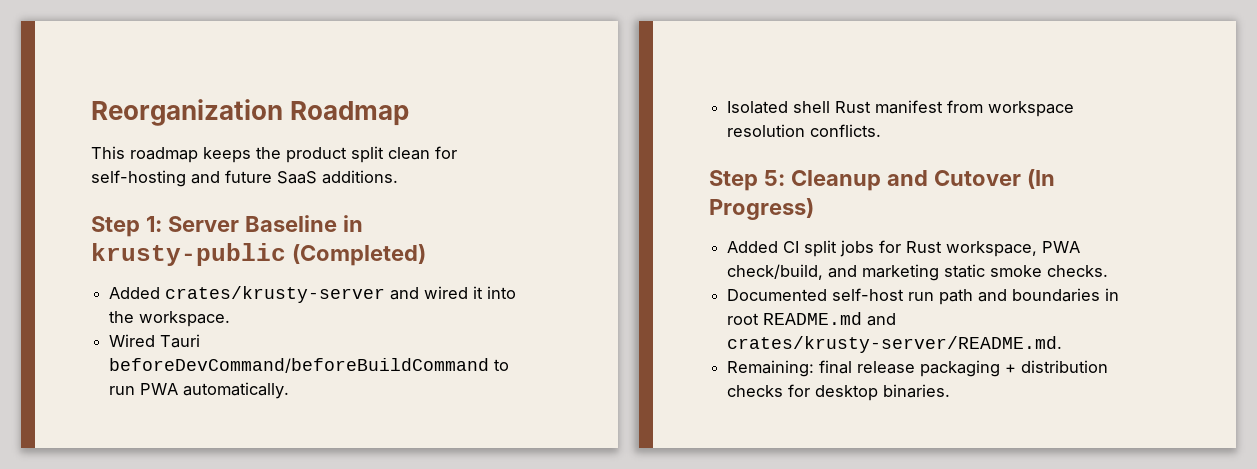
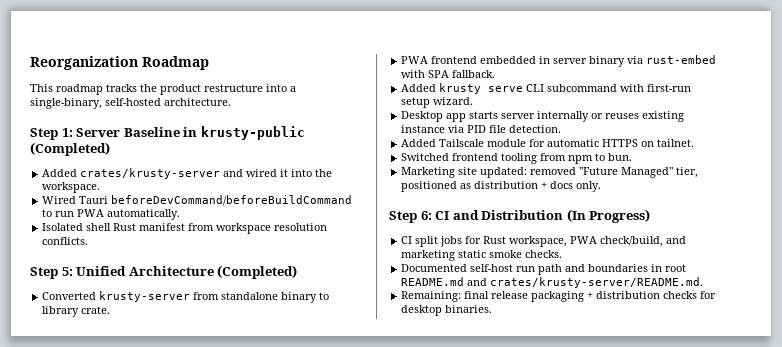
- This roadmap keeps the product split clean for self-hosting and future SaaS additions.
+ This roadmap tracks the product restructure into a single-binary, self-hosted architecture.
- Step 5: Cleanup and Cutover (In Progress)
+ Step 5: Unified Architecture (Completed)
+ Converted krusty-server from standalone binary to library crate.
+ PWA frontend embedded in server binary via rust-embed with SPA fallback.
+ Added krusty serve CLI subcommand with first-run setup wizard.
+ Desktop app starts server internally or reuses existing instance via PID file detection.
+ Added Tailscale module for automatic HTTPS on tailnet.
+ Switched frontend tooling from npm to bun.
+ Marketing site updated: removed "Future Managed" tier, positioned as distribution + docs only.
+ Step 6: CI and Distribution (In Progress)
- Added CI split jobs for Rust workspace, PWA check/build, and marketing static smoke checks.
+ CI split jobs for Rust workspace, PWA check/build, and marketing static smoke checks.

